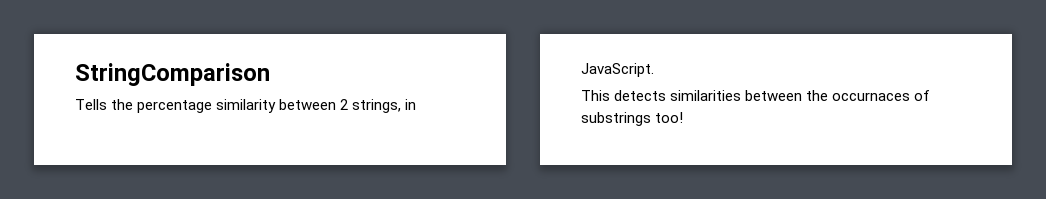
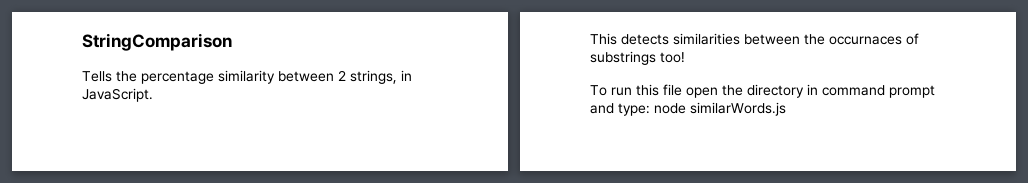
+ To run this file open the directory in command prompt and type: node similarWords.js

